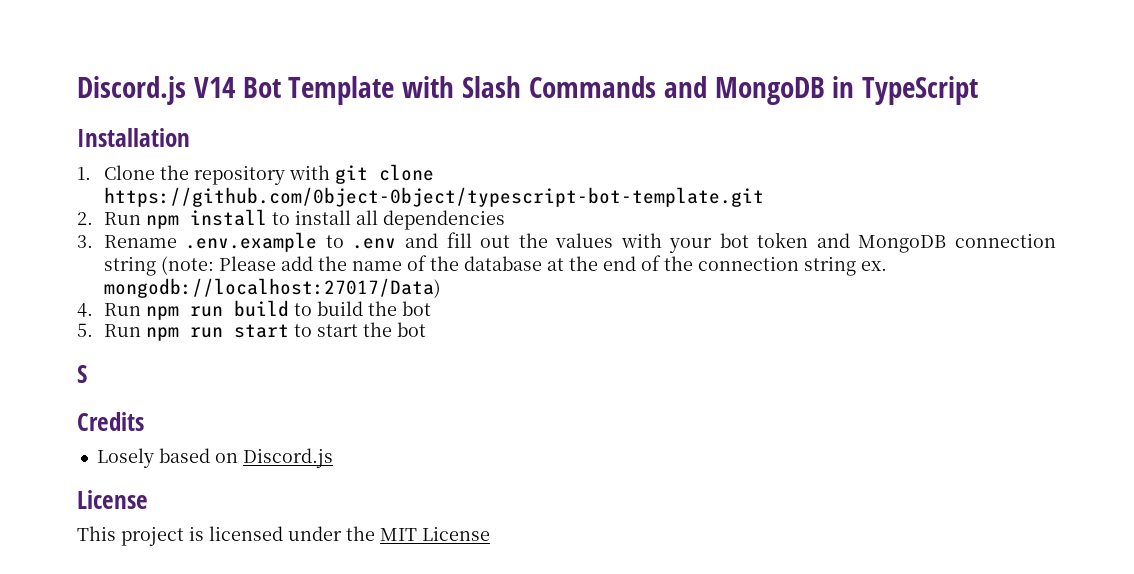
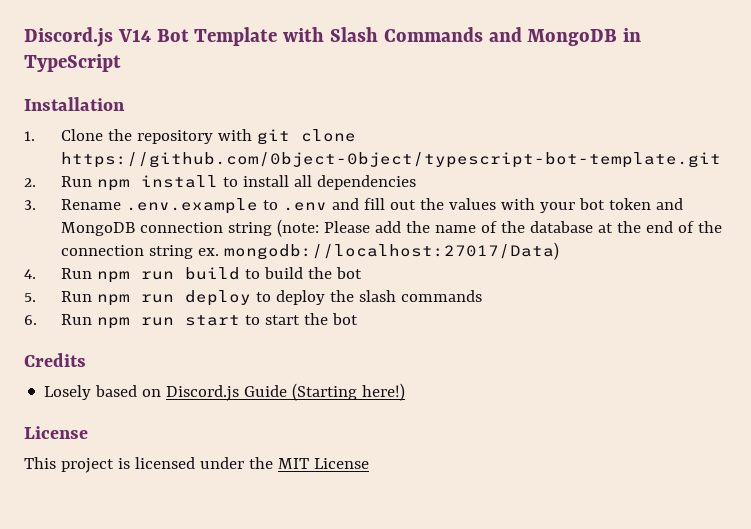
- 5. Run npm run start to start the bot
+ 5. Run npm run deploy to deploy the slash commands
+ 6. Run npm run start to start the bot
- S
- Losely based on Discord.js
+ Losely based on Discord.js Guide (Starting here!)

